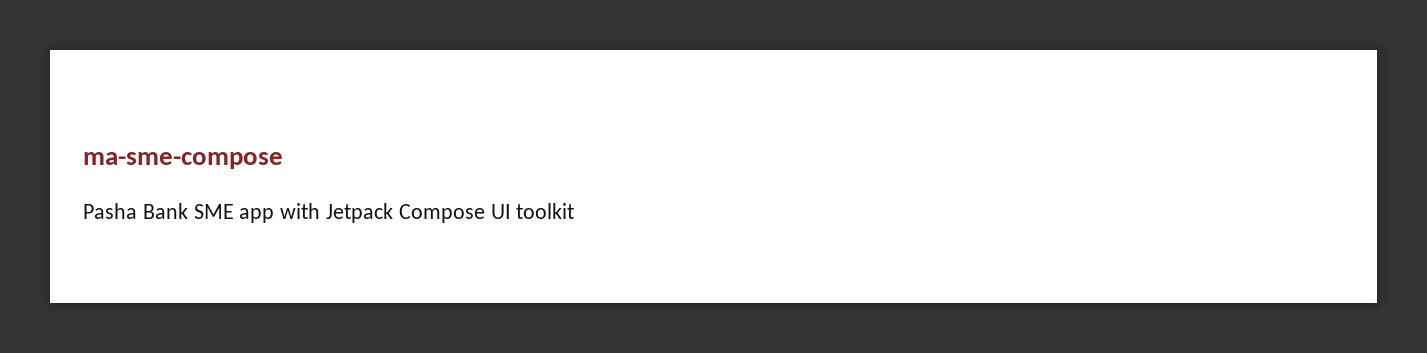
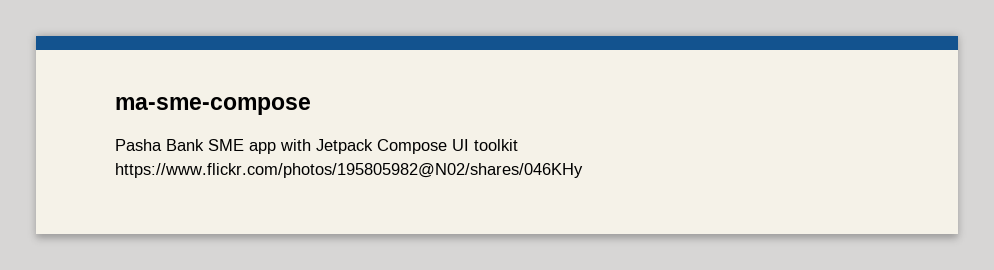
- Pasha Bank SME app with Jetpack Compose UI toolkit
+ Pasha Bank SME app with Jetpack Compose UI toolkit https://www.flickr.com/photos/195805982@N02/shares/046KHy

